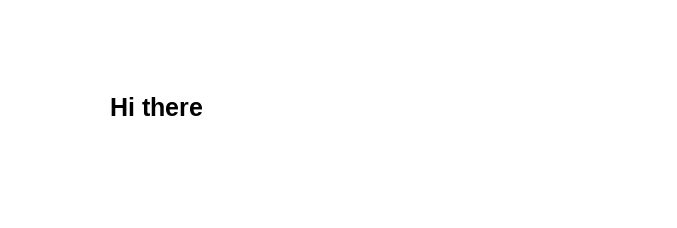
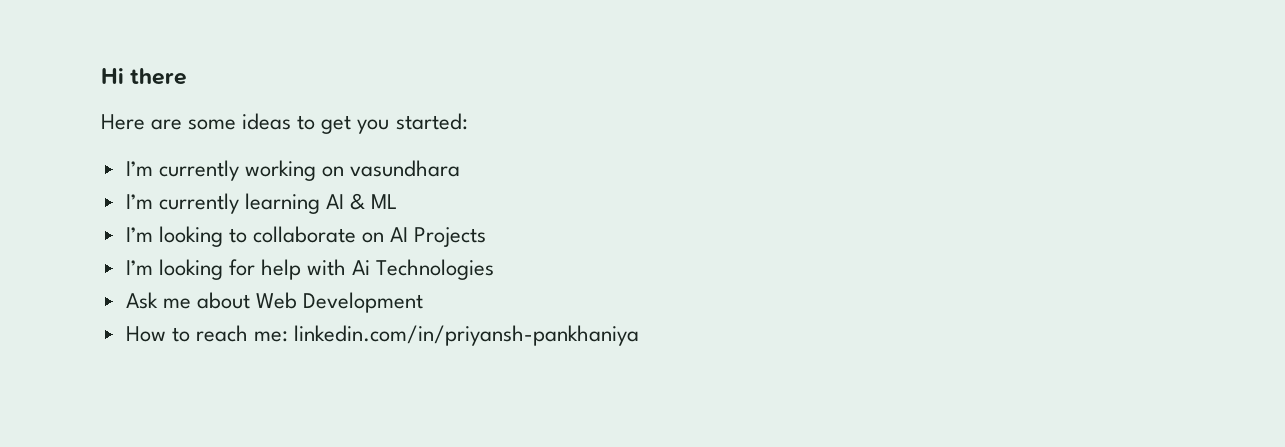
+ Here are some ideas to get you started:
+ I’m currently working on vasundhara
+ I’m currently learning AI & ML
+ I’m looking to collaborate on AI Projects
+ I’m looking for help with Ai Technologies
+ Ask me about Web Development
+ How to reach me: linkedin.com/in/priyansh-pankhaniya

